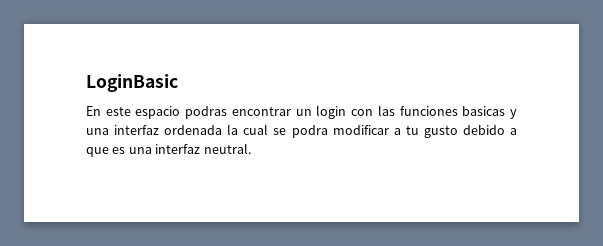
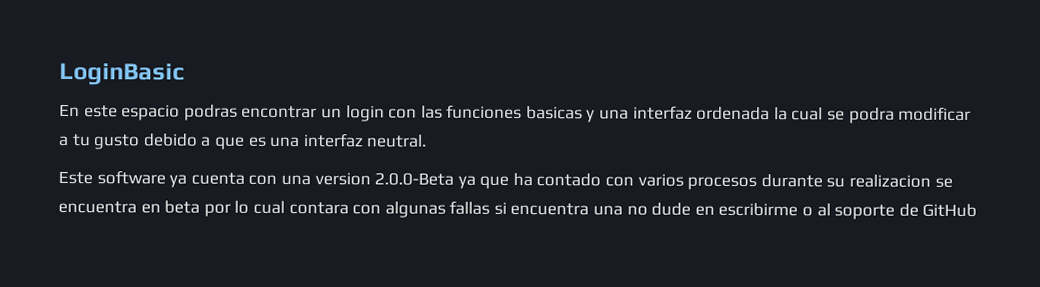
+ Este software ya cuenta con una version 2.0.0-Beta ya que ha contado con varios procesos durante su realizacion se encuentra en beta por lo cual contara con algunas fallas si encuentra una no dude en escribirme o al soporte de GitHub

